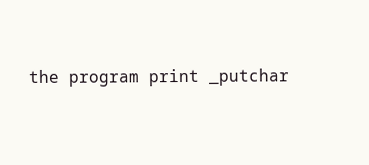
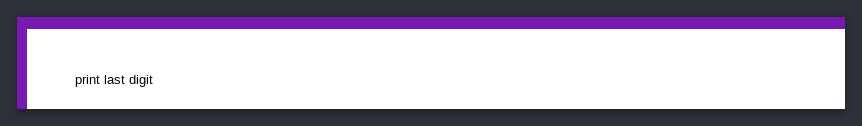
- the program print _putchar
+ print last digit

